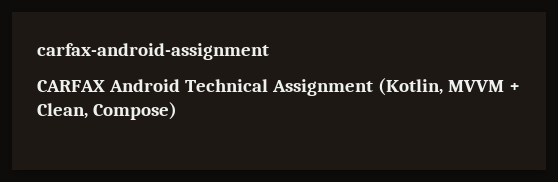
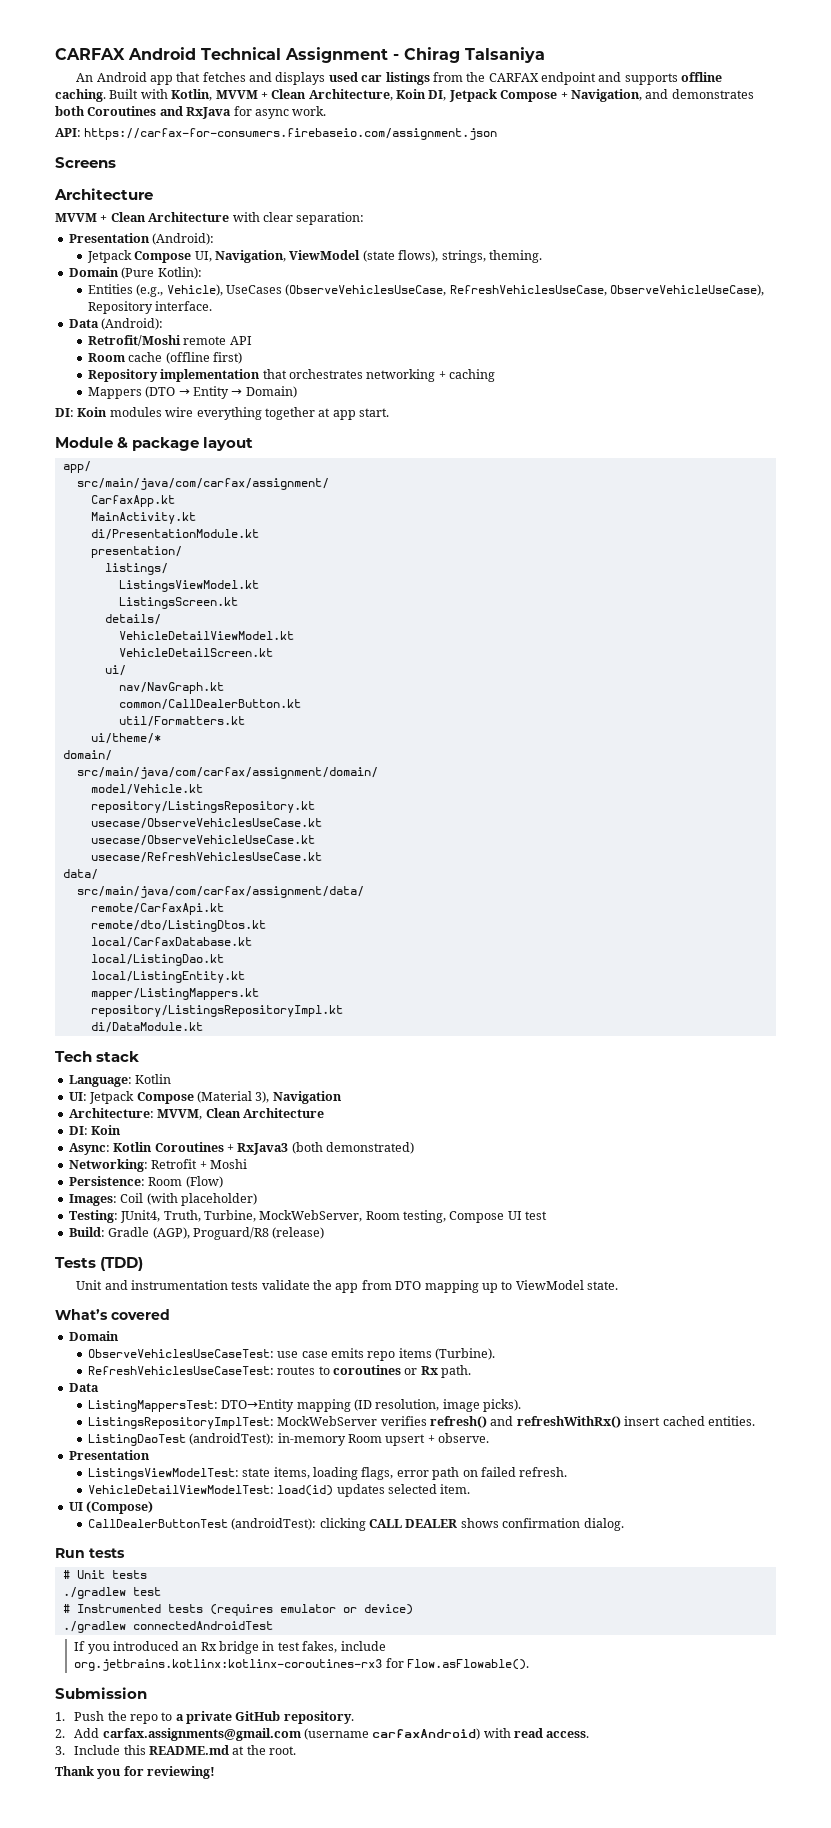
- carfax-android-assignment
- CARFAX Android Technical Assignment (Kotlin, MVVM + Clean, Compose)
+ CARFAX Android Technical Assignment - Chirag Talsaniya
+ An Android app that fetches and displays used car listings from the CARFAX endpoint and supports offline caching. Built with Kotlin, MVVM + Clean Architecture, Koin DI, Jetpack Compose + Navigation, and demonstrates both Coroutines and RxJava for async work.
+ API: https://carfax-for-consumers.firebaseio.com/assignment.json
+ Screens
+ Architecture
+ MVVM + Clean Architecture with clear separation:
+ Presentation (Android):
+ Jetpack Compose UI, Navigation, ViewModel (state flows), strings, theming.
+ Domain (Pure Kotlin):
+ Entities (e.g., Vehicle), UseCases (ObserveVehiclesUseCase, RefreshVehiclesUseCase, ObserveVehicleUseCase), Repository interface.
+ Data (Android):
+ Retrofit/Moshi remote API
+ Room cache (offline first)
+ Repository implementation that orchestrates networking + caching
+ Mappers (DTO → Entity → Domain)
+ DI: Koin modules wire everything together at app start.
+ Module & package layout
+ app/
+ src/main/java/com/carfax/assignment/
+ CarfaxApp.kt
+ MainActivity.kt
+ di/PresentationModule.kt
+ presentation/
+ listings/
+ ListingsViewModel.kt
+ ListingsScreen.kt
+ details/
+ VehicleDetailViewModel.kt
+ VehicleDetailScreen.kt
+ ui/
+ nav/NavGraph.kt
+ common/CallDealerButton.kt
+ util/Formatters.kt
+ ui/theme/*
+ domain/
+ src/main/java/com/carfax/assignment/domain/
+ model/Vehicle.kt
+ repository/ListingsRepository.kt
+ usecase/ObserveVehiclesUseCase.kt
+ usecase/ObserveVehicleUseCase.kt
+ usecase/RefreshVehiclesUseCase.kt
+ data/
+ src/main/java/com/carfax/assignment/data/
+ remote/CarfaxApi.kt
+ remote/dto/ListingDtos.kt
+ local/CarfaxDatabase.kt
+ local/ListingDao.kt
+ local/ListingEntity.kt
+ mapper/ListingMappers.kt
+ repository/ListingsRepositoryImpl.kt
+ di/DataModule.kt
+ Tech stack
+ Language: Kotlin
+ UI: Jetpack Compose (Material 3), Navigation
+ Architecture: MVVM, Clean Architecture
+ DI: Koin
+ Async: Kotlin Coroutines + RxJava3 (both demonstrated)
+ Networking: Retrofit + Moshi
+ Persistence: Room (Flow)
+ Images: Coil (with placeholder)
+ Testing: JUnit4, Truth, Turbine, MockWebServer, Room testing, Compose UI test
+ Build: Gradle (AGP), Proguard/R8 (release)
+ Tests (TDD)
+ Unit and instrumentation tests validate the app from DTO mapping up to ViewModel state.
+ What’s covered
+ Domain
+ ObserveVehiclesUseCaseTest: use case emits repo items (Turbine).
+ RefreshVehiclesUseCaseTest: routes to coroutines or Rx path.
+ Data
+ ListingMappersTest: DTO→Entity mapping (ID resolution, image picks).
+ ListingsRepositoryImplTest: MockWebServer verifies refresh() and refreshWithRx() insert cached entities.
+ ListingDaoTest (androidTest): in-memory Room upsert + observe.
+ Presentation
+ ListingsViewModelTest: state items, loading flags, error path on failed refresh.
+ VehicleDetailViewModelTest: load(id) updates selected item.
+ UI (Compose)
+ CallDealerButtonTest (androidTest): clicking CALL DEALER shows confirmation dialog.
+ Run tests
+ # Unit tests
+ ./gradlew test
+ # Instrumented tests (requires emulator or device)
+ ./gradlew connectedAndroidTest
+ If you introduced an Rx bridge in test fakes, include
+ org.jetbrains.kotlinx:kotlinx-coroutines-rx3 for Flow.asFlowable().
+ Submission
+ 1. Push the repo to a private GitHub repository.
+ 2. Add carfax.assignments@gmail.com (username carfaxAndroid) with read access.
+ 3. Include this README.md at the root.
+ Thank you for reviewing!

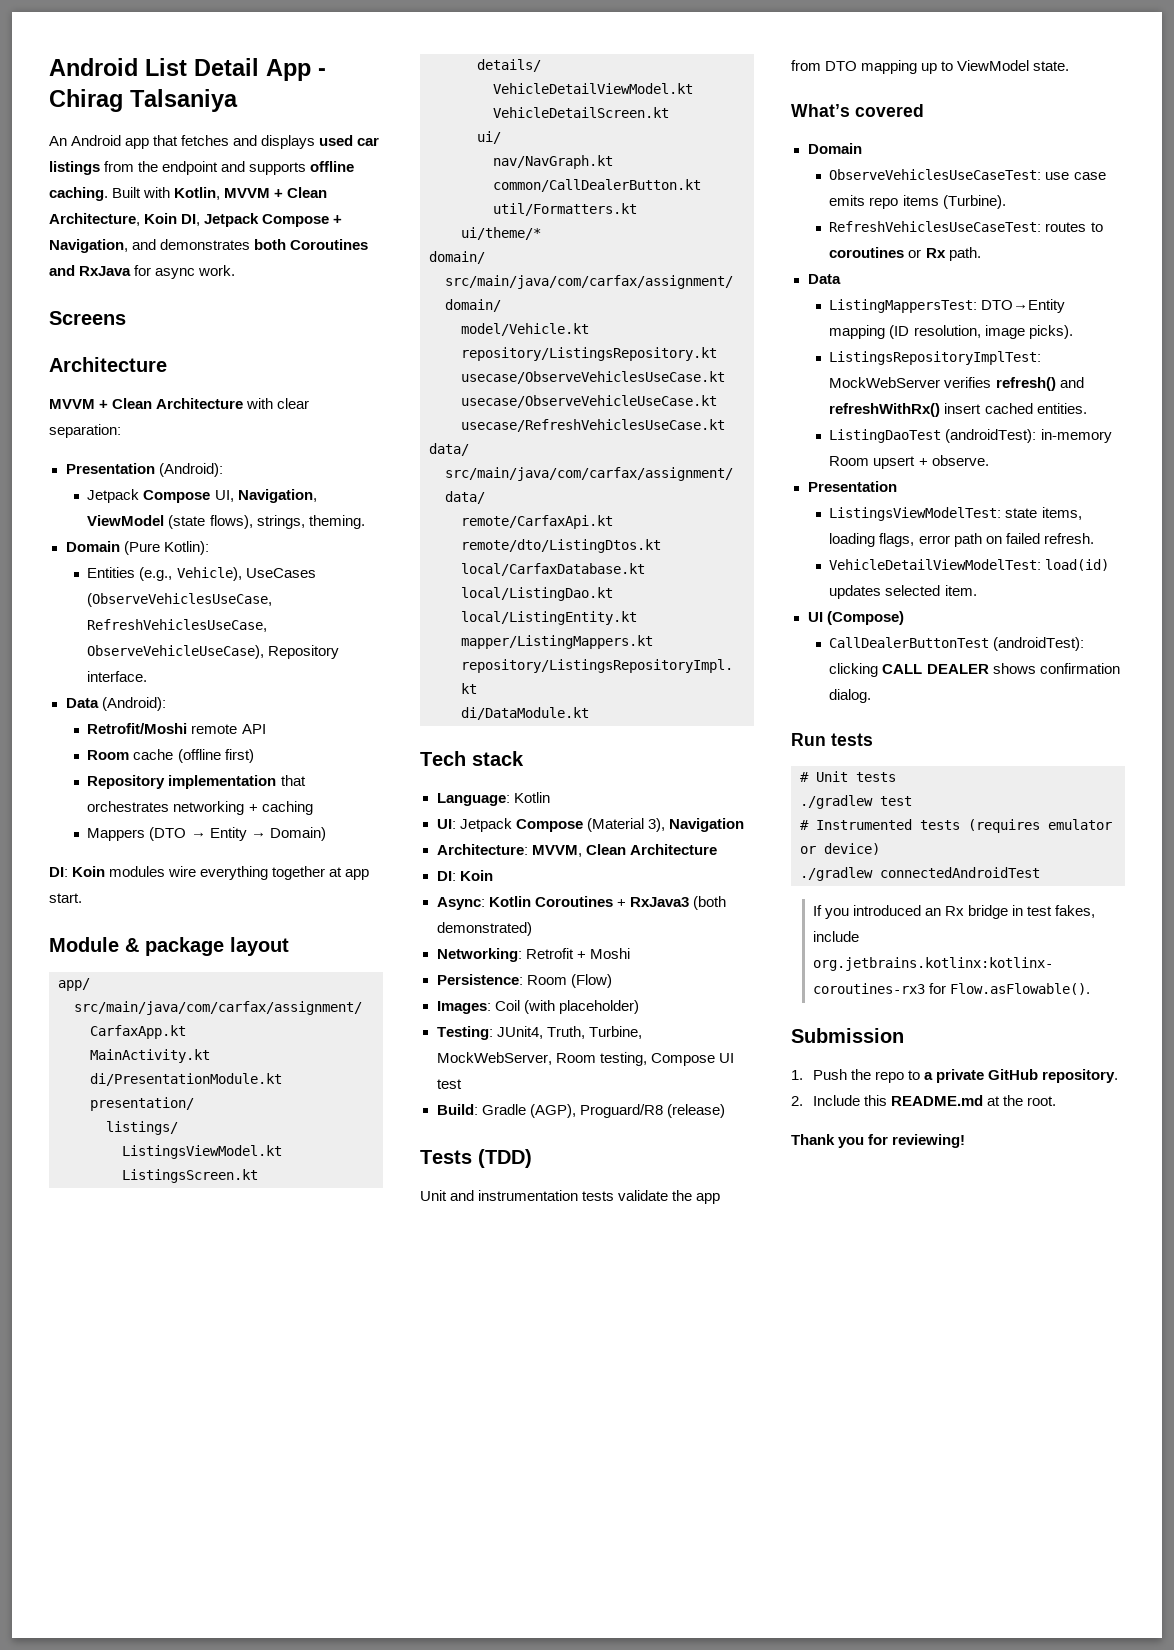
- CARFAX Android Technical Assignment - Chirag Talsaniya
+ Android List Detail App - Chirag Talsaniya
- An Android app that fetches and displays used car listings from the CARFAX endpoint and supports offline caching.
+ An Android app that fetches and displays used car listings from the endpoint and supports offline caching.
- API: https://carfax-for-consumers.firebaseio.com/assignment.json
- 2. Add carfax.assignments@gmail.com (username carfaxAndroid) with read access.
- 3. Include this README.md at the root.
+ 2. Include this README.md at the root.

